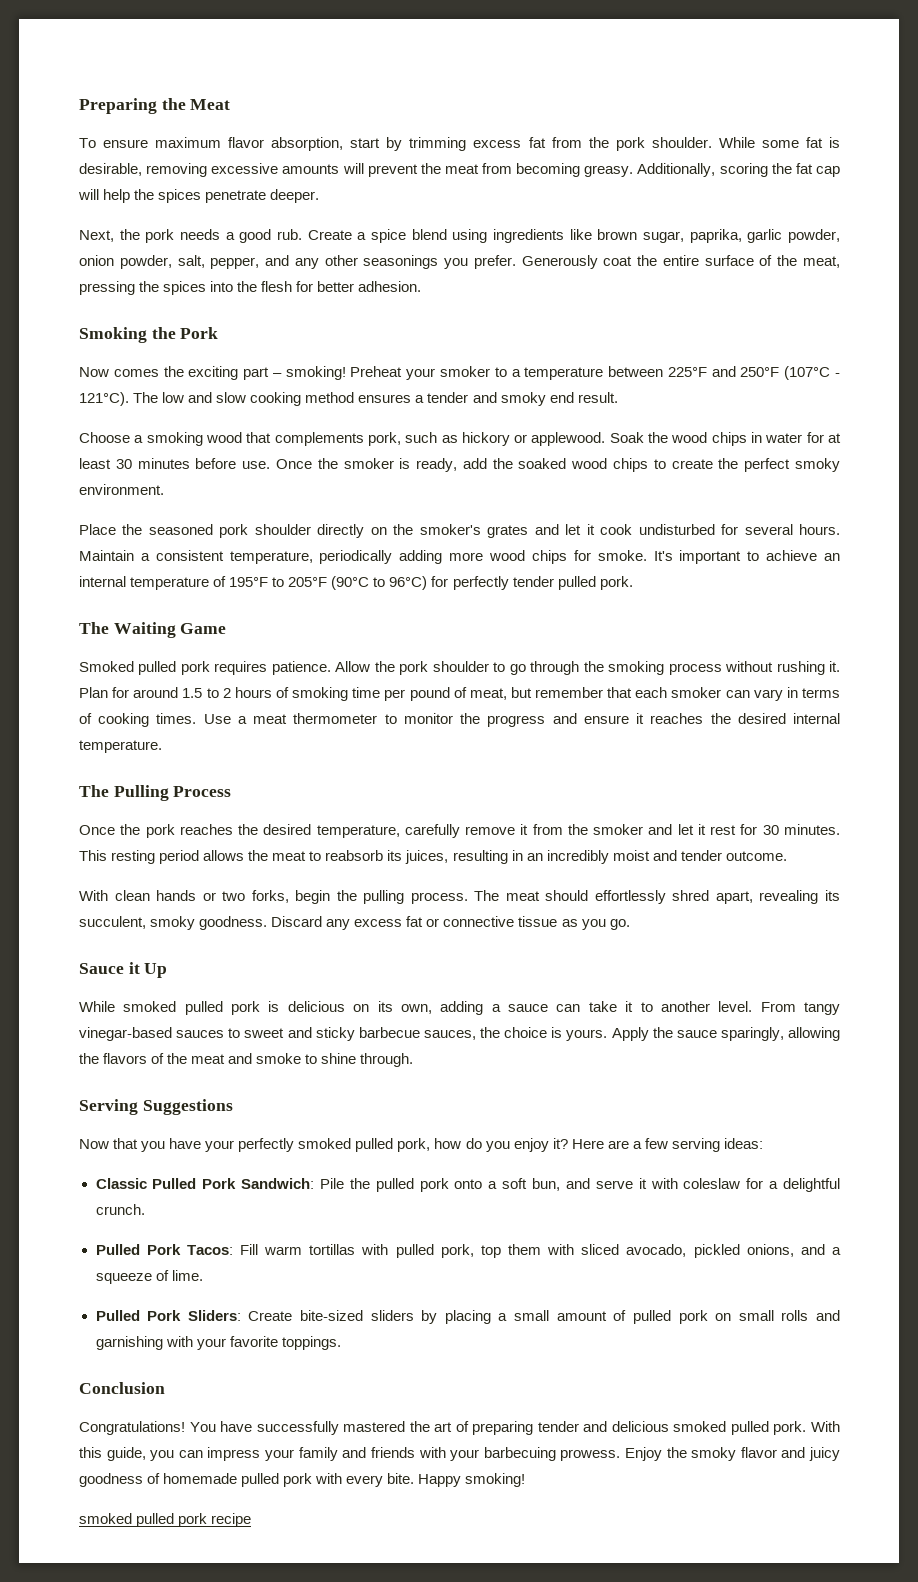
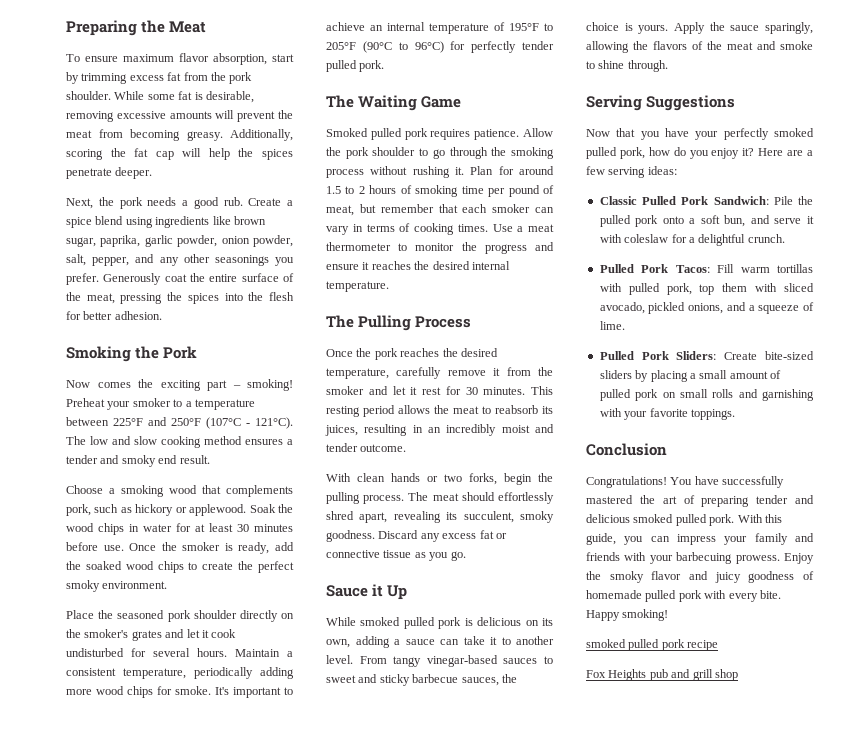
+ Fox Heights pub and grill shop

